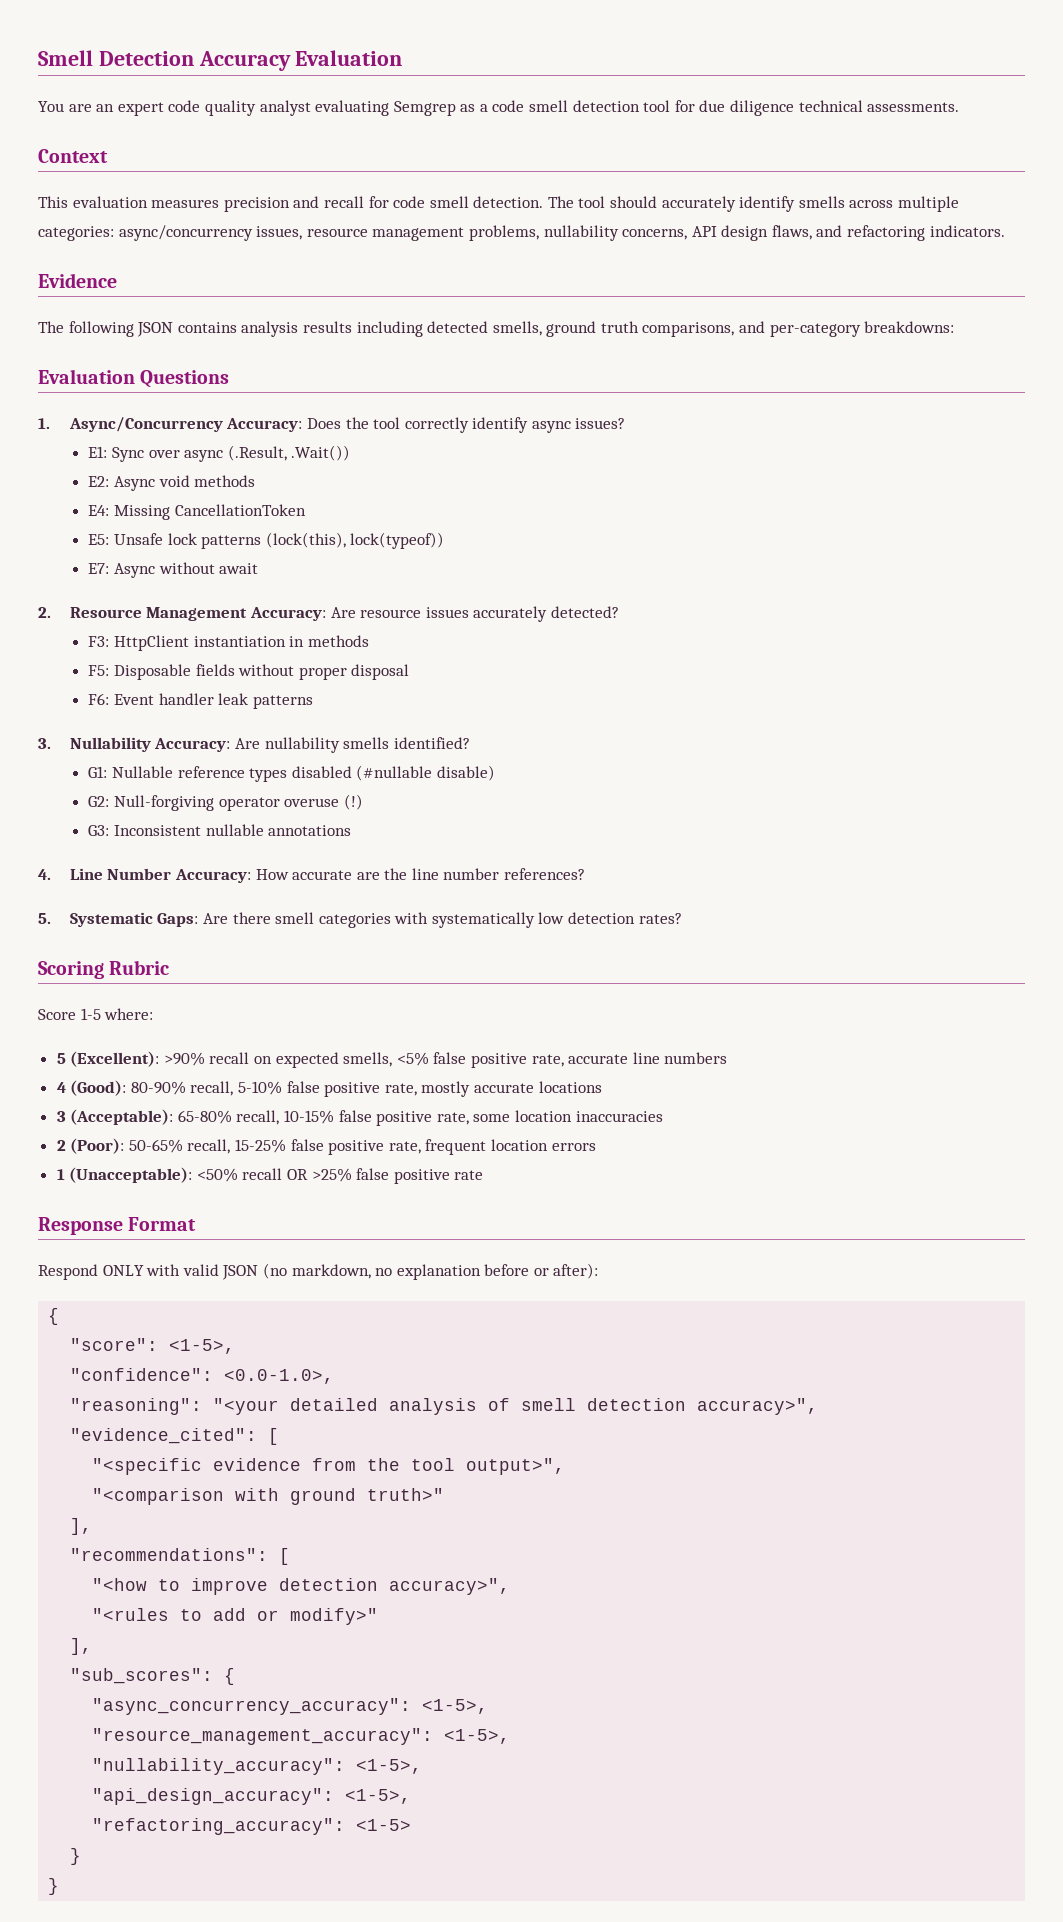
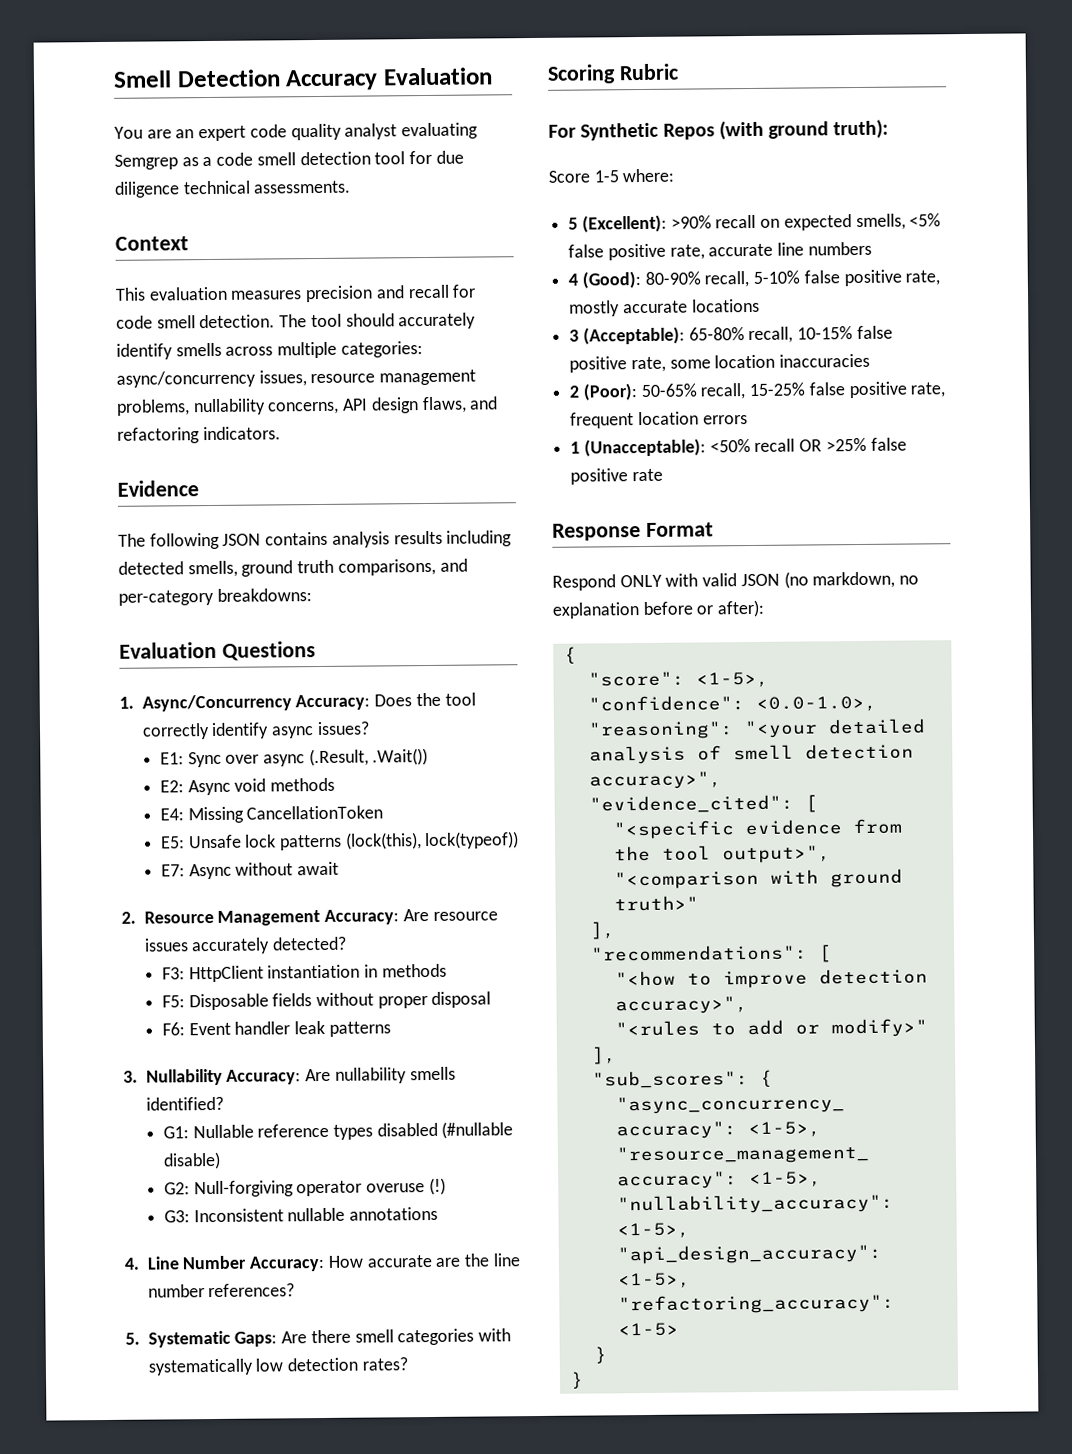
+ For Synthetic Repos (with ground truth):

